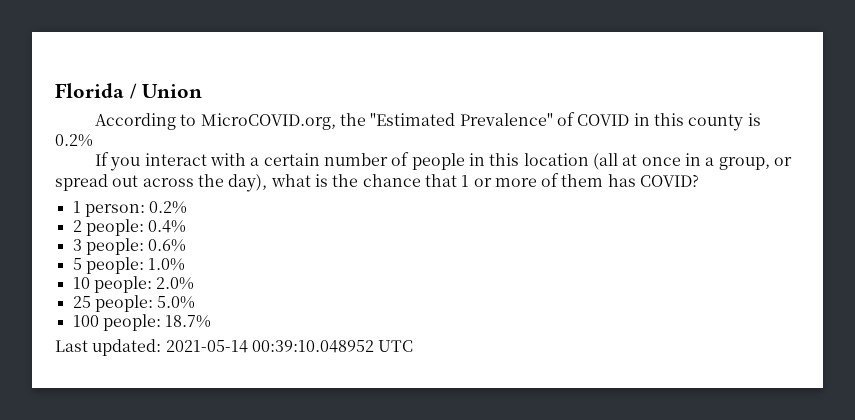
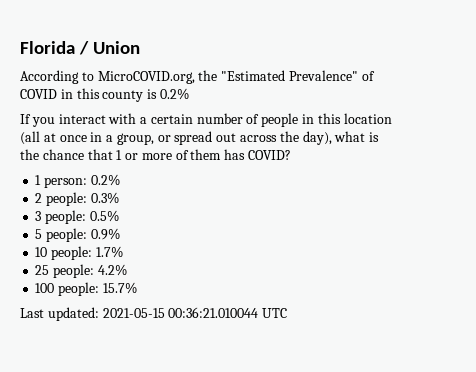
- 2 people: 0.4%
+ 2 people: 0.3%
- 3 people: 0.6%
+ 3 people: 0.5%
- 5 people: 1.0%
+ 5 people: 0.9%
- 10 people: 2.0%
+ 10 people: 1.7%
- 25 people: 5.0%
+ 25 people: 4.2%
- 100 people: 18.7%
+ 100 people: 15.7%
- Last updated: 2021-05-14 00:39:10.048952 UTC
+ Last updated: 2021-05-15 00:36:21.010044 UTC

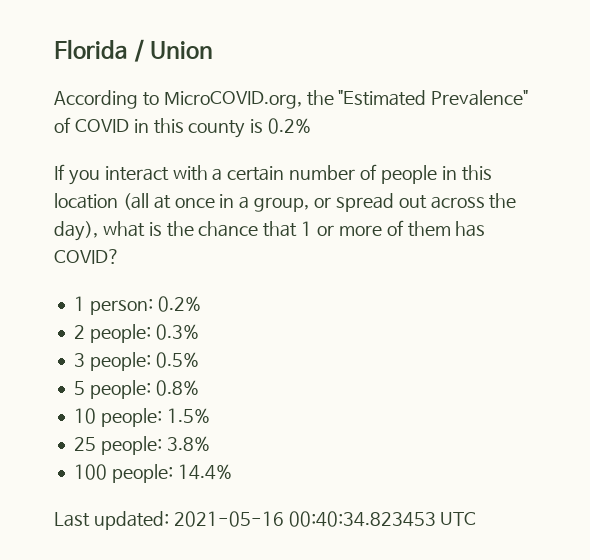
- 5 people: 0.9%
+ 5 people: 0.8%
- 10 people: 1.7%
+ 10 people: 1.5%
- 25 people: 4.2%
+ 25 people: 3.8%
- 100 people: 15.7%
+ 100 people: 14.4%
- Last updated: 2021-05-15 00:36:21.010044 UTC
+ Last updated: 2021-05-16 00:40:34.823453 UTC

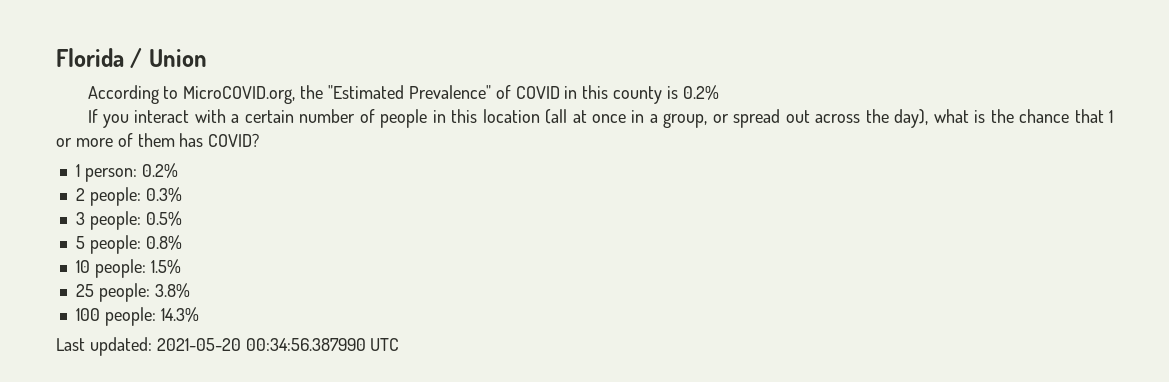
- 100 people: 14.4%
+ 100 people: 14.3%
- Last updated: 2021-05-16 00:40:34.823453 UTC
+ Last updated: 2021-05-20 00:34:56.387990 UTC

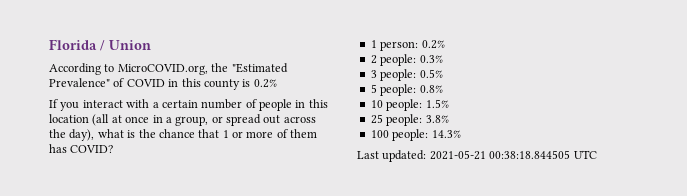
- Last updated: 2021-05-20 00:34:56.387990 UTC
+ Last updated: 2021-05-21 00:38:18.844505 UTC

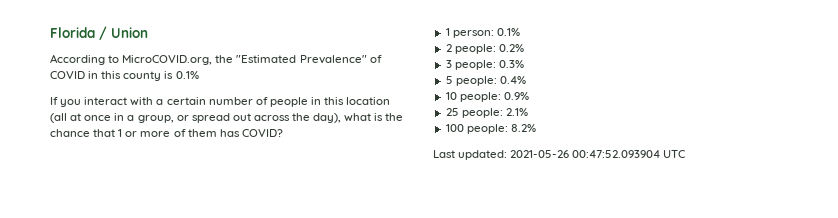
- According to MicroCOVID.org, the "Estimated Prevalence" of COVID in this county is 0.2%
+ According to MicroCOVID.org, the "Estimated Prevalence" of COVID in this county is 0.1%
- 1 person: 0.2%
+ 1 person: 0.1%
- 2 people: 0.3%
+ 2 people: 0.2%
- 3 people: 0.5%
+ 3 people: 0.3%
- 5 people: 0.8%
+ 5 people: 0.4%
- 10 people: 1.5%
+ 10 people: 0.9%
- 25 people: 3.8%
+ 25 people: 2.1%
- 100 people: 14.3%
+ 100 people: 8.2%
- Last updated: 2021-05-21 00:38:18.844505 UTC
+ Last updated: 2021-05-26 00:47:52.093904 UTC

